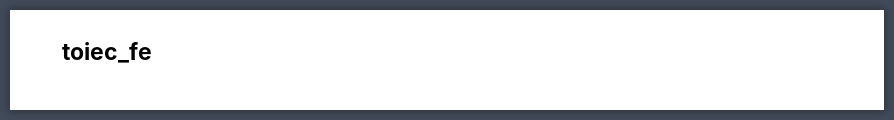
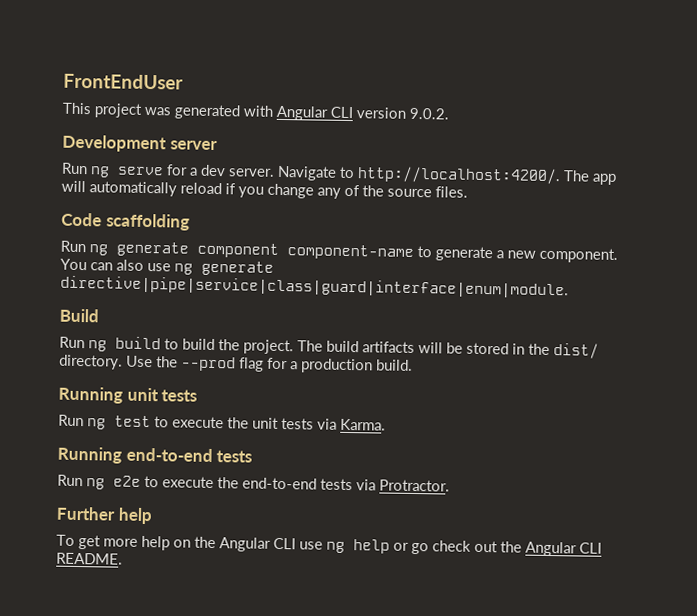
- toiec_fe
+ FrontEndUser
+ This project was generated with Angular CLI version 9.0.2.
+ Development server
+ Run ng serve for a dev server. Navigate to http://localhost:4200/. The app will automatically reload if you change any of the source files.
+ Code scaffolding
+ Run ng generate component component-name to generate a new component. You can also use ng generate directive|pipe|service|class|guard|interface|enum|module.
+ Build
+ Run ng build to build the project. The build artifacts will be stored in the dist/ directory. Use the --prod flag for a production build.
+ Running unit tests
+ Run ng test to execute the unit tests via Karma.
+ Running end-to-end tests
+ Run ng e2e to execute the end-to-end tests via Protractor.
+ Further help
+ To get more help on the Angular CLI use ng help or go check out the Angular CLI README.

